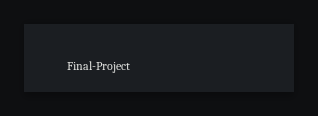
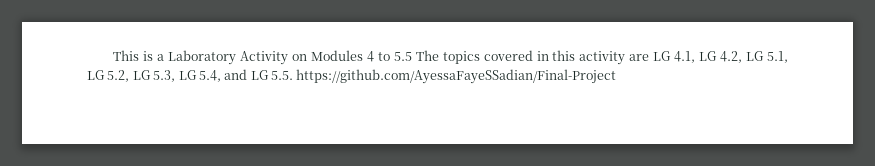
- Final-Project
+ This is a Laboratory Activity on Modules 4 to 5.5 The topics covered in this activity are LG 4.1, LG 4.2, LG 5.1, LG 5.2, LG 5.3, LG 5.4, and LG 5.5. https://github.com/AyessaFayeSSadian/Final-Project

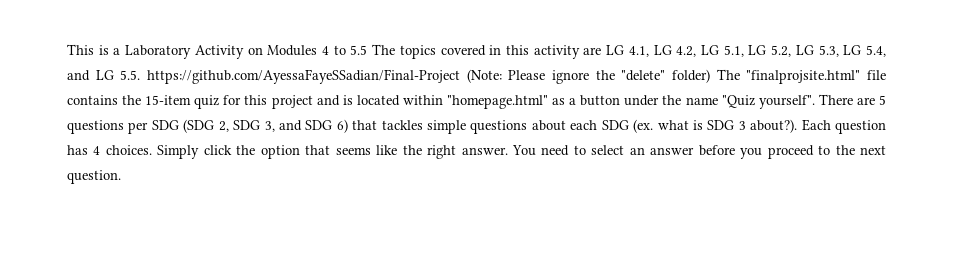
- This is a Laboratory Activity on Modules 4 to 5.5 The topics covered in this activity are LG 4.1, LG 4.2, LG 5.1, LG 5.2, LG 5.3, LG 5.4, and LG 5.5. https://github.com/AyessaFayeSSadian/Final-Project
+ This is a Laboratory Activity on Modules 4 to 5.5 The topics covered in this activity are LG 4.1, LG 4.2, LG 5.1, LG 5.2, LG 5.3, LG 5.4, and LG 5.5. https://github.com/AyessaFayeSSadian/Final-Project (Note: Please ignore the "delete" folder) The "finalprojsite.html" file contains the 15-item quiz for this project and is located within "homepage.html" as a button under the name "Quiz yourself". There are 5 questions per SDG (SDG 2, SDG 3, and SDG 6) that tackles simple questions about each SDG (ex. what is SDG 3 about?). Each question has 4 choices. Simply click the option that seems like the right answer. You need to select an answer before you proceed to the next question.

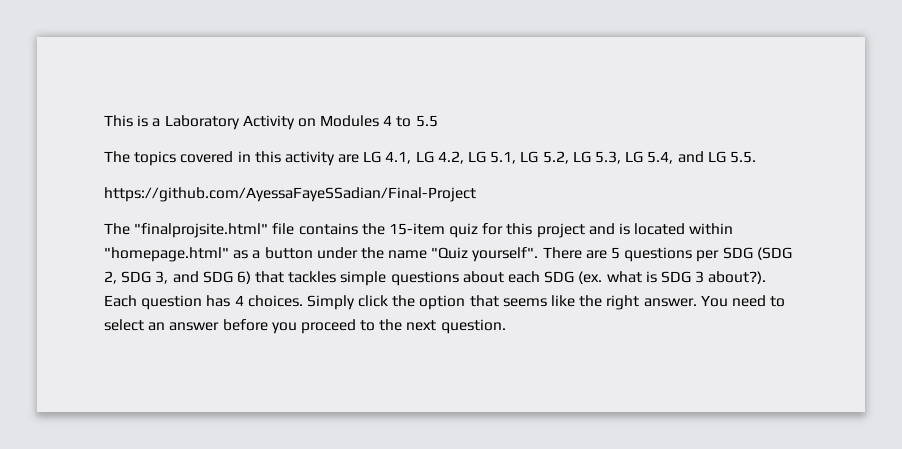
- This is a Laboratory Activity on Modules 4 to 5.5 The topics covered in this activity are LG 4.1, LG 4.2, LG 5.1, LG 5.2, LG 5.3, LG 5.4, and LG 5.5. https://github.com/AyessaFayeSSadian/Final-Project (Note: Please ignore the "delete" folder) The "finalprojsite.html" file contains the 15-item quiz for this project and is located within "homepage.html" as a button under the name "Quiz yourself".
+ This is a Laboratory Activity on Modules 4 to 5.5
+ The topics covered in this activity are LG 4.1, LG 4.2, LG 5.1, LG 5.2, LG 5.3, LG 5.4, and LG 5.5.
+ https://github.com/AyessaFayeSSadian/Final-Project
+ The "finalprojsite.html" file contains the 15-item quiz for this project and is located within "homepage.html" as a button under the name "Quiz yourself".

